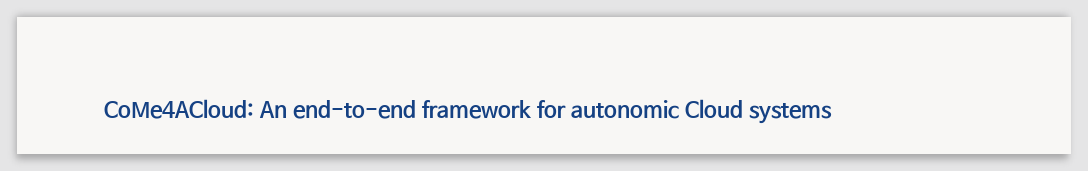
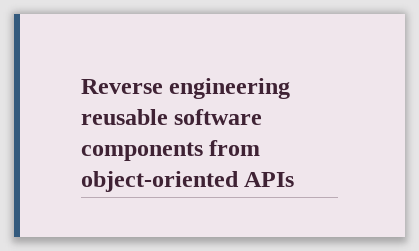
- CoMe4ACloud: An end-to-end framework for autonomic Cloud systems
+ Reverse engineering reusable software components from object-oriented APIs

